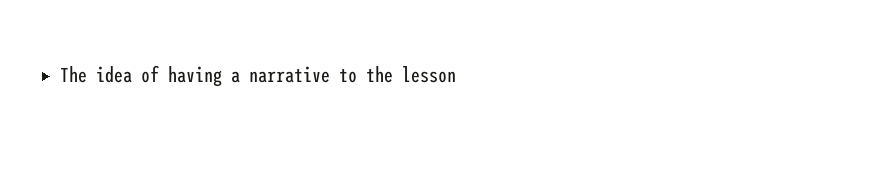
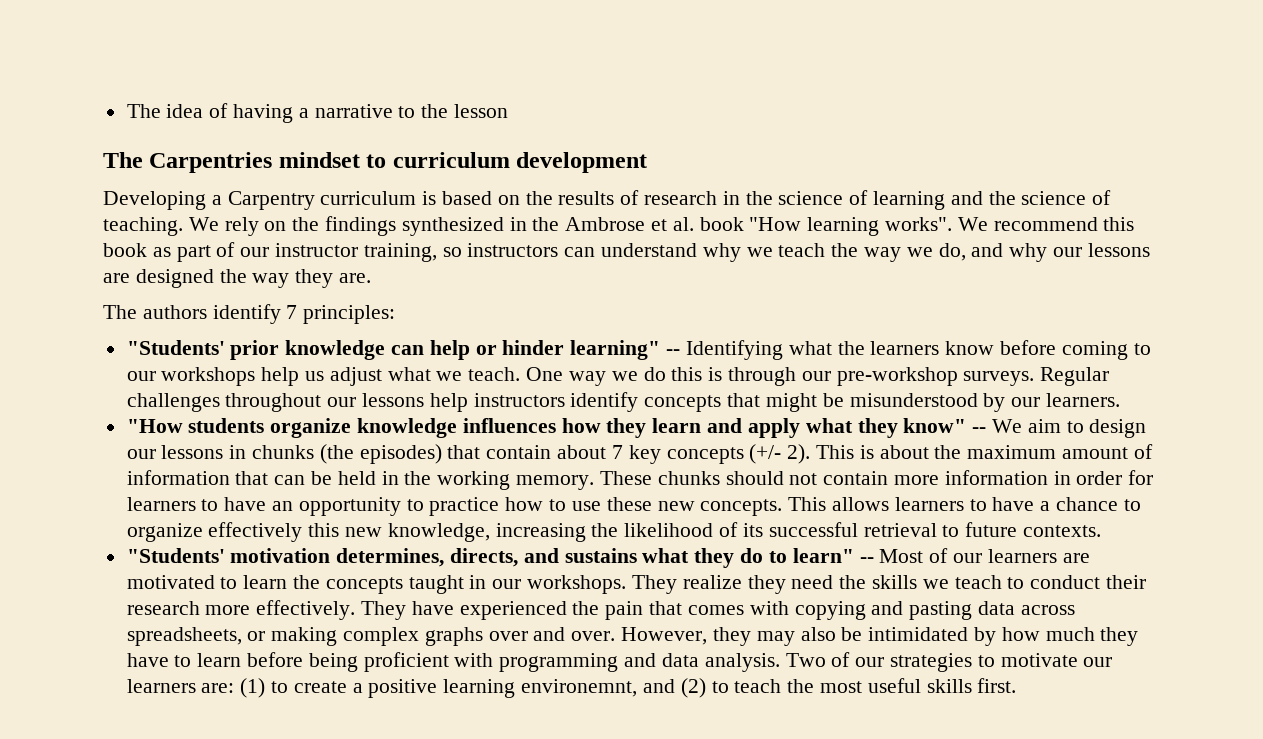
+ The Carpentries mindset to curriculum development
+ Developing a Carpentry curriculum is based on the results of research in the science of learning and the science of teaching. We rely on the findings synthesized in the Ambrose et al. book "How learning works". We recommend this book as part of our instructor training, so instructors can understand why we teach the way we do, and why our lessons are designed the way they are.
+ The authors identify 7 principles:
+ "Students' prior knowledge can help or hinder learning" -- Identifying what the learners know before coming to our workshops help us adjust what we teach. One way we do this is through our pre-workshop surveys. Regular challenges throughout our lessons help instructors identify concepts that might be misunderstood by our learners.
+ "How students organize knowledge influences how they learn and apply what they know" -- We aim to design our lessons in chunks (the episodes) that contain about 7 key concepts (+/- 2). This is about the maximum amount of information that can be held in the working memory. These chunks should not contain more information in order for learners to have an opportunity to practice how to use these new concepts. This allows learners to have a chance to organize effectively this new knowledge, increasing the likelihood of its successful retrieval to future contexts.
+ "Students' motivation determines, directs, and sustains what they do to learn" -- Most of our learners are motivated to learn the concepts taught in our workshops. They realize they need the skills we teach to conduct their research more effectively. They have experienced the pain that comes with copying and pasting data across spreadsheets, or making complex graphs over and over. However, they may also be intimidated by how much they have to learn before being proficient with programming and data analysis. Two of our strategies to motivate our learners are: (1) to create a positive learning environemnt, and (2) to teach the most useful skills first.

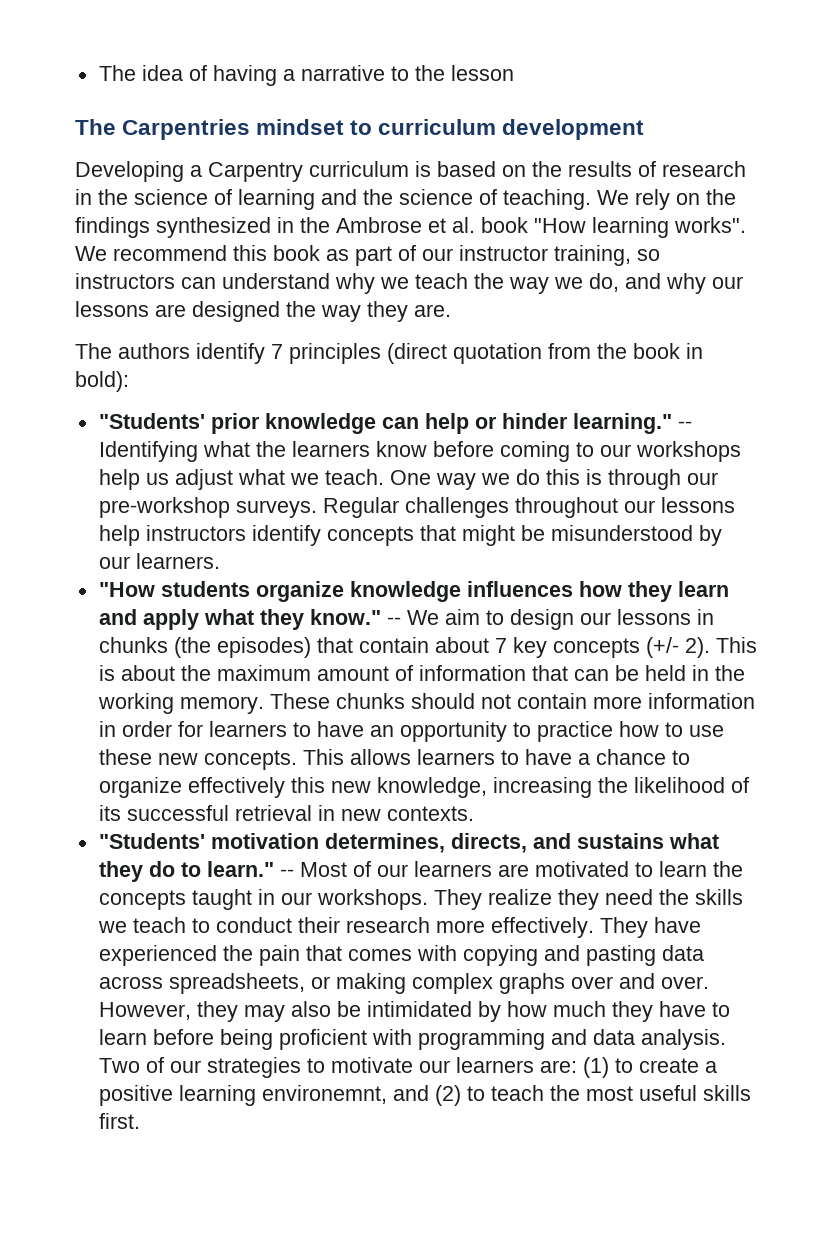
- The authors identify 7 principles:
+ The authors identify 7 principles (direct quotation from the book in bold):
- "Students' prior knowledge can help or hinder learning" -- Identifying what the learners know before coming to our workshops help us adjust what we teach.
+ "Students' prior knowledge can help or hinder learning." -- Identifying what the learners know before coming to our workshops help us adjust what we teach.
- "How students organize knowledge influences how they learn and apply what they know" -- We aim to design our lessons in chunks (the episodes) that contain about 7 key concepts (+/- 2).
+ "How students organize knowledge influences how they learn and apply what they know." -- We aim to design our lessons in chunks (the episodes) that contain about 7 key concepts (+/- 2).
- This allows learners to have a chance to organize effectively this new knowledge, increasing the likelihood of its successful retrieval to future contexts.
+ This allows learners to have a chance to organize effectively this new knowledge, increasing the likelihood of its successful retrieval in new contexts.
- "Students' motivation determines, directs, and sustains what they do to learn" -- Most of our learners are motivated to learn the concepts taught in our workshops.
+ "Students' motivation determines, directs, and sustains what they do to learn." -- Most of our learners are motivated to learn the concepts taught in our workshops.

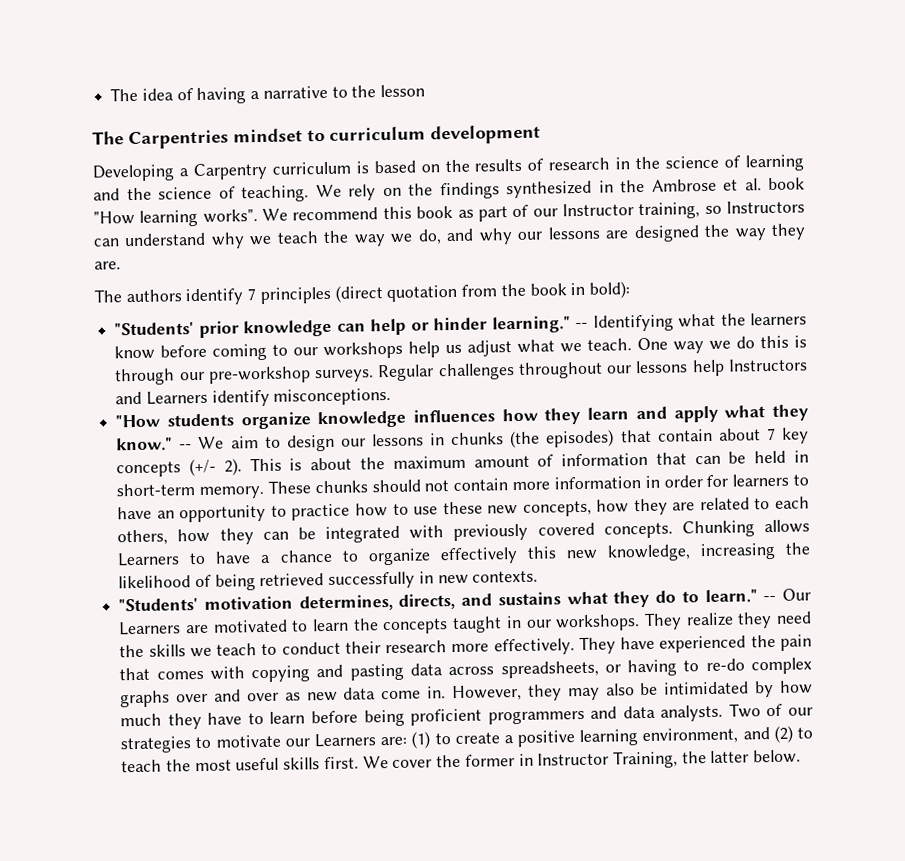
- We recommend this book as part of our instructor training, so instructors can understand why we teach the way we do, and why our lessons are designed the way they are.
+ We recommend this book as part of our Instructor training, so Instructors can understand why we teach the way we do, and why our lessons are designed the way they are.
- Regular challenges throughout our lessons help instructors identify concepts that might be misunderstood by our learners.
+ Regular challenges throughout our lessons help Instructors and Learners identify misconceptions.
- This is about the maximum amount of information that can be held in the working memory.
+ This is about the maximum amount of information that can be held in short-term memory.
- These chunks should not contain more information in order for learners to have an opportunity to practice how to use these new concepts. This allows learners to have a chance to organize effectively this new knowledge, increasing the likelihood of its successful retrieval in new contexts.
+ These chunks should not contain more information in order for learners to have an opportunity to practice how to use these new concepts, how they are related to each others, how they can be integrated with previously covered concepts. Chunking allows Learners to have a chance to organize effectively this new knowledge, increasing the likelihood of being retrieved successfully in new contexts.
- -- Most of our learners are motivated to learn the concepts taught in our workshops.
+ -- Our Learners are motivated to learn the concepts taught in our workshops.
- They have experienced the pain that comes with copying and pasting data across spreadsheets, or making complex graphs over and over.
+ They have experienced the pain that comes with copying and pasting data across spreadsheets, or having to re-do complex graphs over and over as new data come in.
- However, they may also be intimidated by how much they have to learn before being proficient with programming and data analysis.
+ However, they may also be intimidated by how much they have to learn before being proficient programmers and data analysts.
- Two of our strategies to motivate our learners are: (1) to create a positive learning environemnt, and (2) to teach the most useful skills first.
+ Two of our strategies to motivate our Learners are: (1) to create a positive learning environment, and (2) to teach the most useful skills first.
+ We cover the former in Instructor Training, the latter below.

